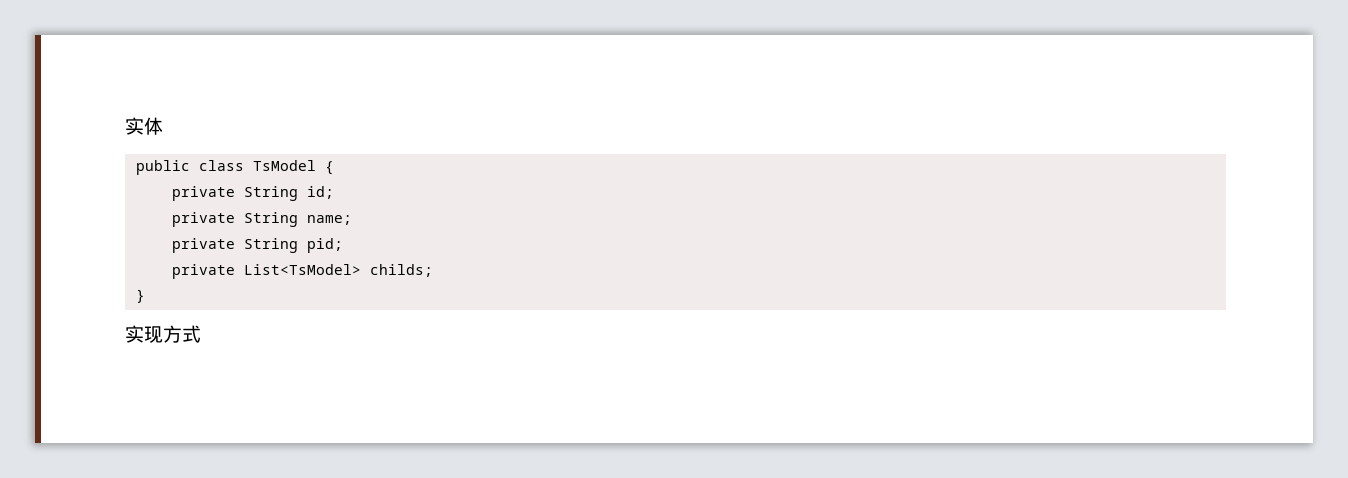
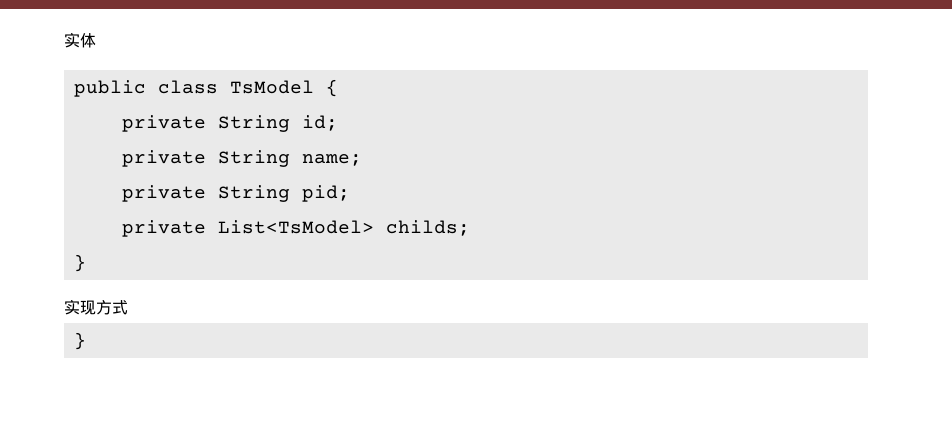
  实现方式
+ }

